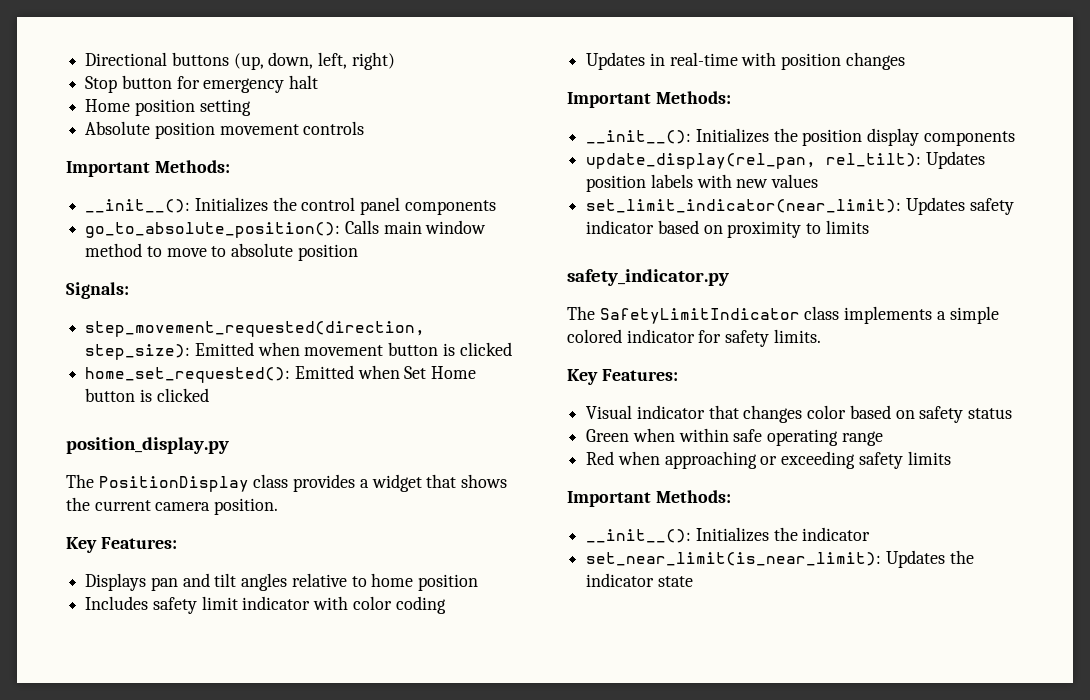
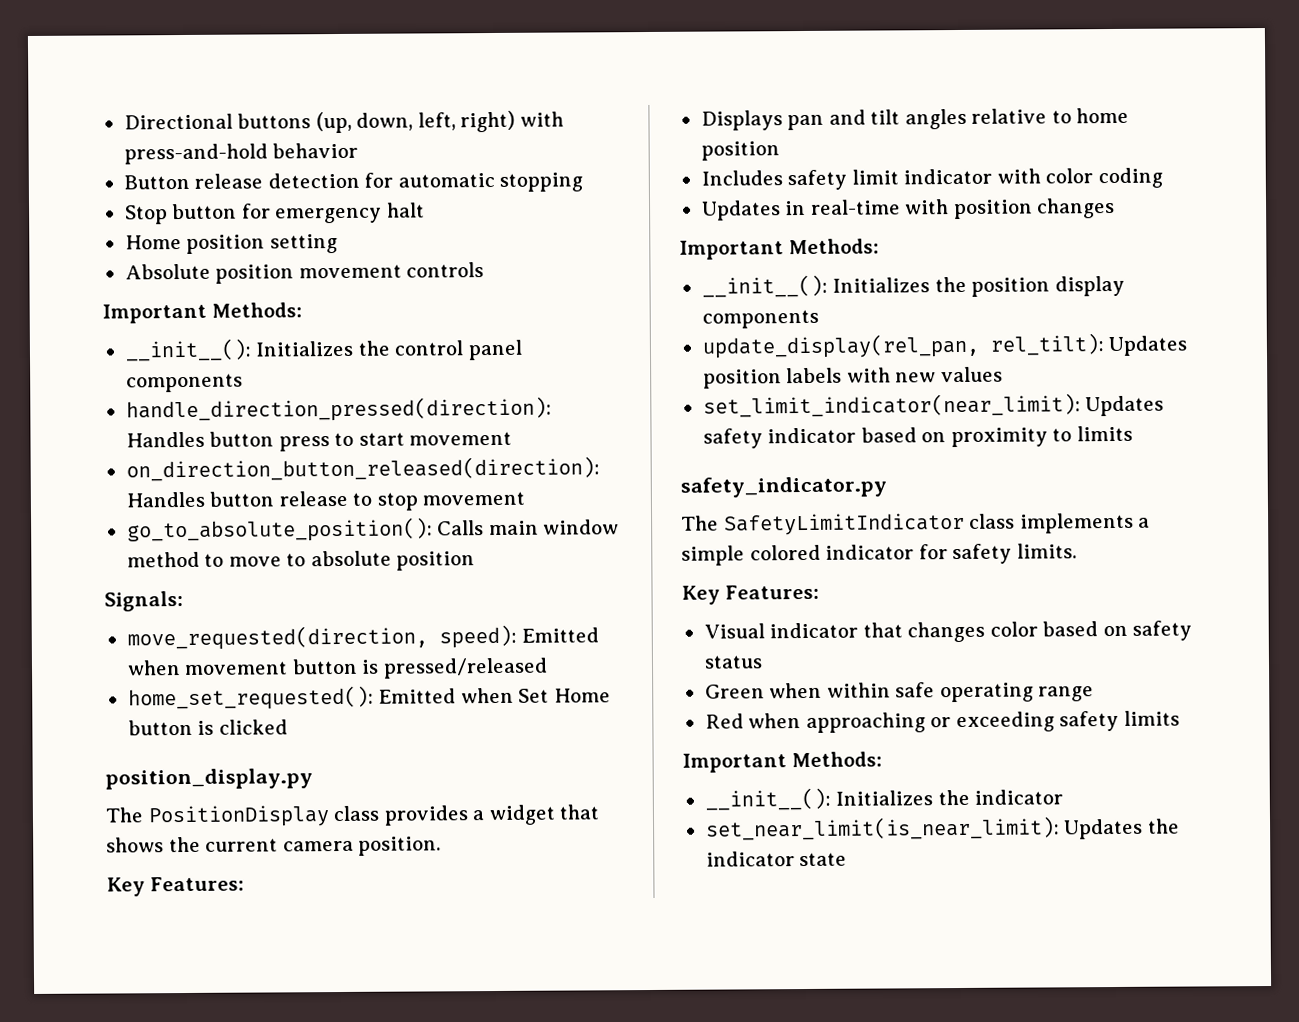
- Directional buttons (up, down, left, right)
+ Directional buttons (up, down, left, right) with press-and-hold behavior
+ Button release detection for automatic stopping
+ handle_direction_pressed(direction): Handles button press to start movement
+ on_direction_button_released(direction): Handles button release to stop movement
- step_movement_requested(direction, step_size): Emitted when movement button is clicked
+ move_requested(direction, speed): Emitted when movement button is pressed/released

